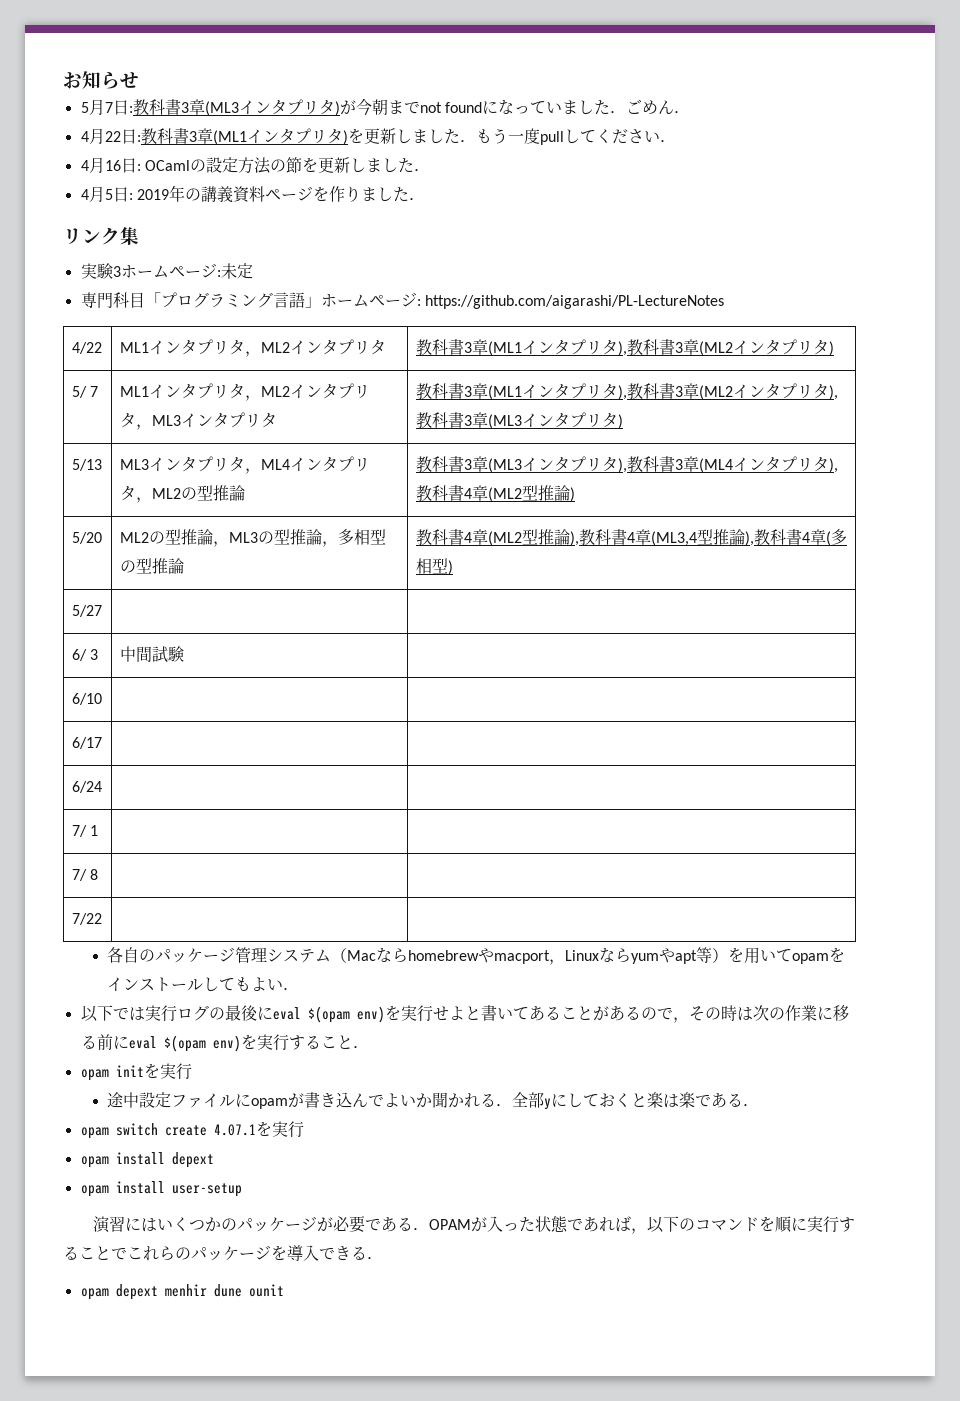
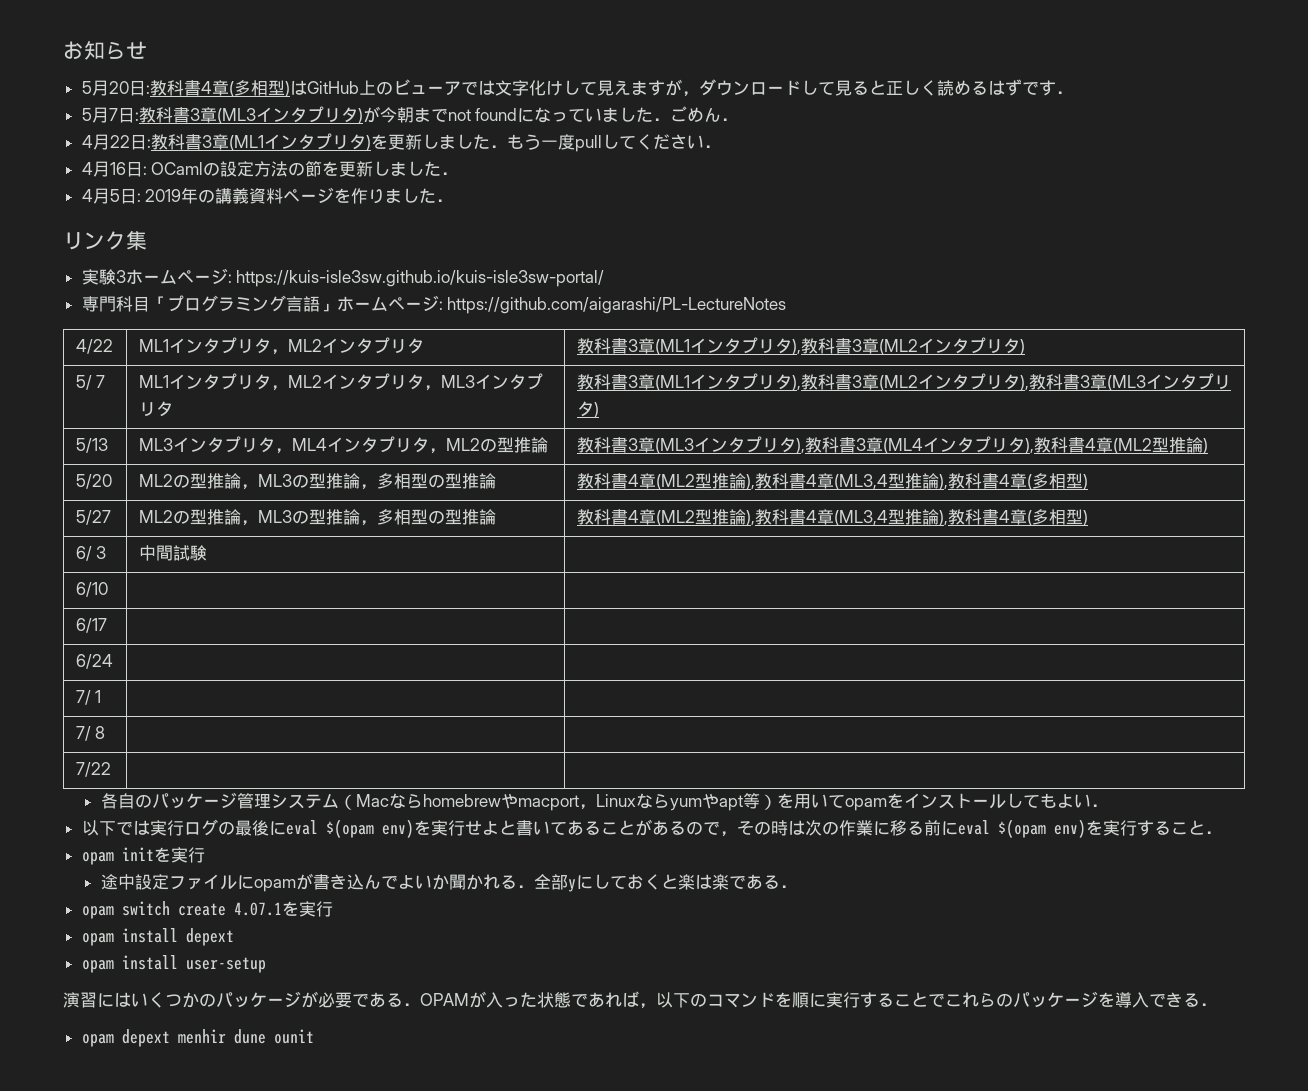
+ 5月20日:教科書4章(多相型)はGitHub上のビューアでは文字化けして見えますが，ダウンロードして見ると正しく読めるはずです．
- 実験3ホームページ:未定
+ 実験3ホームページ: https://kuis-isle3sw.github.io/kuis-isle3sw-portal/
- 5/27 | |
+ 5/27 | ML2の型推論，ML3の型推論，多相型の型推論 | 教科書4章(ML2型推論),教科書4章(ML3,4型推論),教科書4章(多相型)

